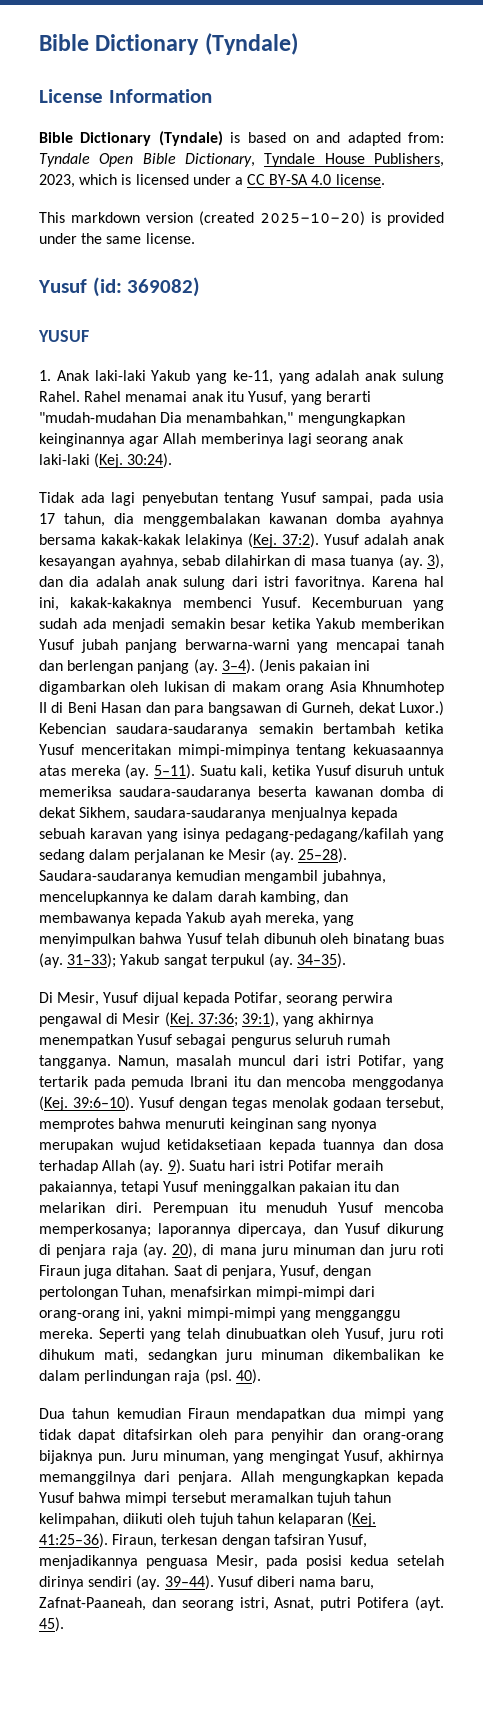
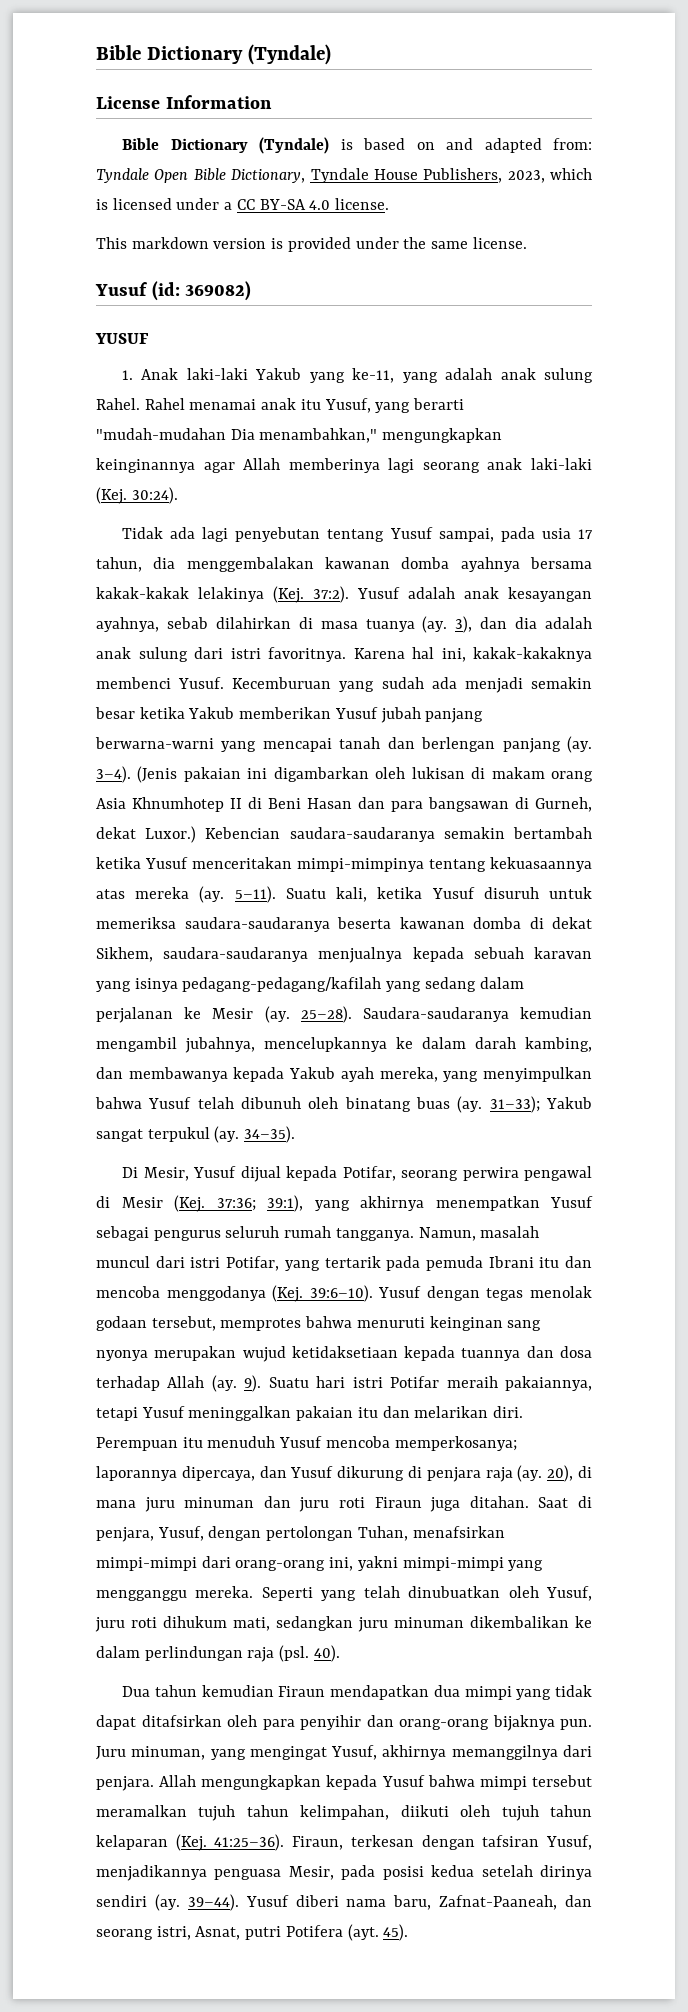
- This markdown version (created 2025-10-20) is provided under the same license.
+ This markdown version is provided under the same license.

